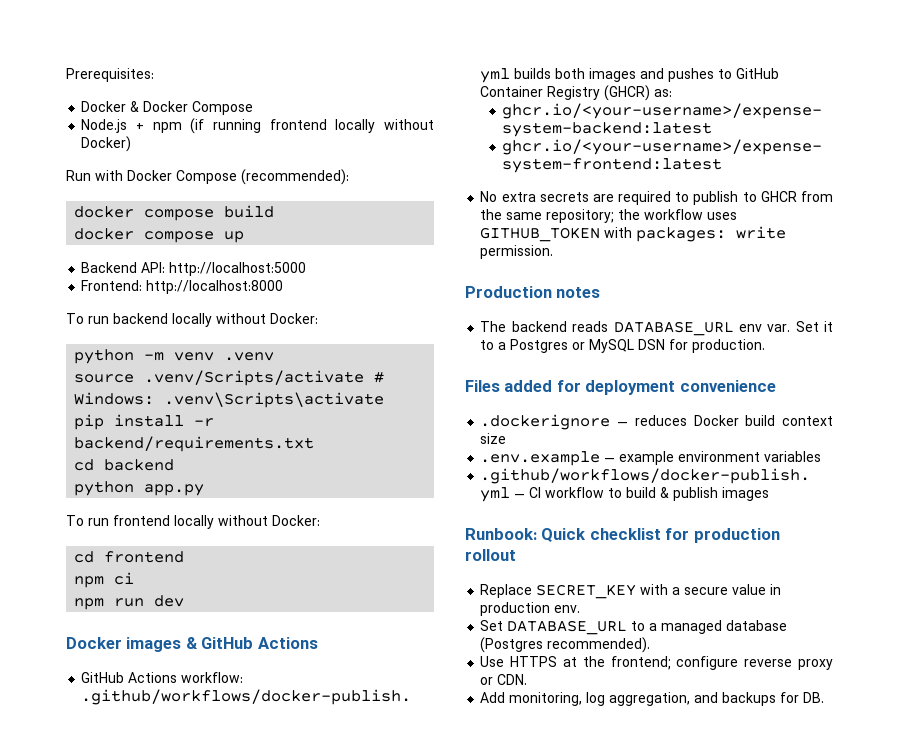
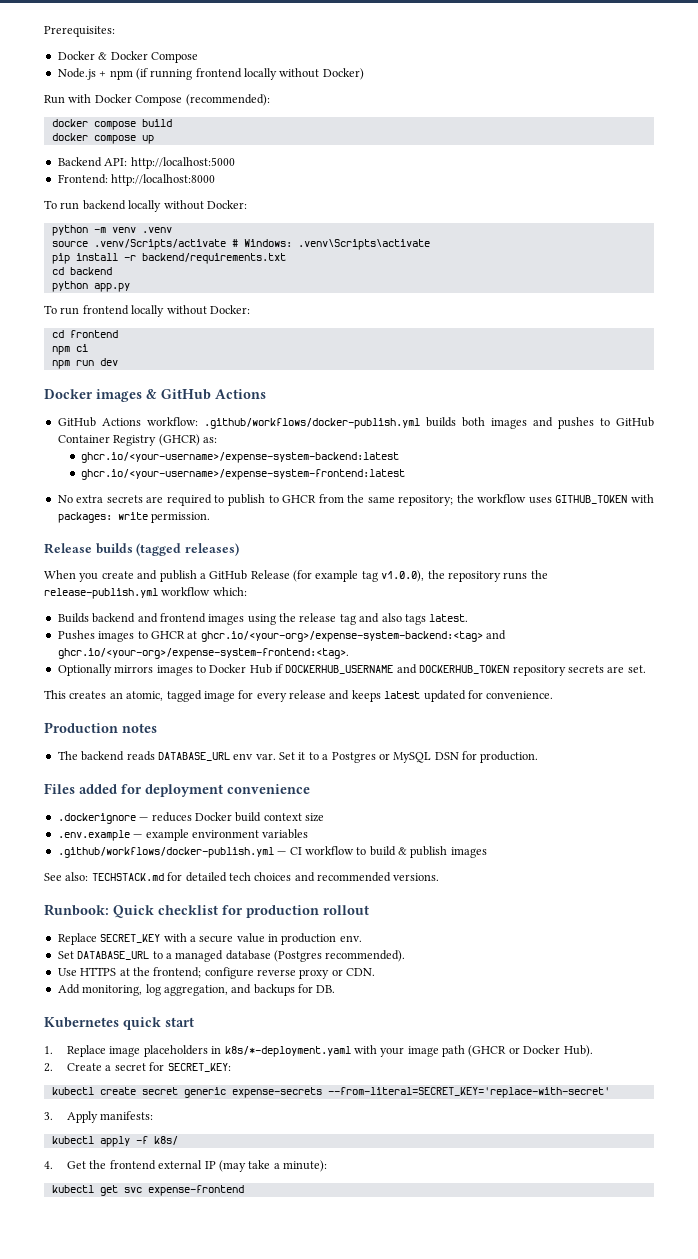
+ Release builds (tagged releases)
+ When you create and publish a GitHub Release (for example tag v1.0.0), the repository runs the release-publish.yml workflow which:
+ Builds backend and frontend images using the release tag and also tags latest.
+ Pushes images to GHCR at ghcr.io/<your-org>/expense-system-backend:<tag> and ghcr.io/<your-org>/expense-system-frontend:<tag>.
+ Optionally mirrors images to Docker Hub if DOCKERHUB_USERNAME and DOCKERHUB_TOKEN repository secrets are set.
+ This creates an atomic, tagged image for every release and keeps latest updated for convenience.
+ See also: TECHSTACK.md for detailed tech choices and recommended versions.
+ Kubernetes quick start
+ 1. Replace image placeholders in k8s/*-deployment.yaml with your image path (GHCR or Docker Hub).
+ 2. Create a secret for SECRET_KEY:
+ kubectl create secret generic expense-secrets --from-literal=SECRET_KEY='replace-with-secret'
+ 3. Apply manifests:
+ kubectl apply -f k8s/
+ 4. Get the frontend external IP (may take a minute):
+ kubectl get svc expense-frontend

